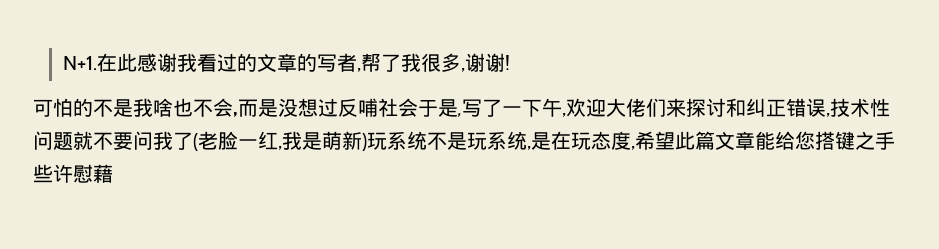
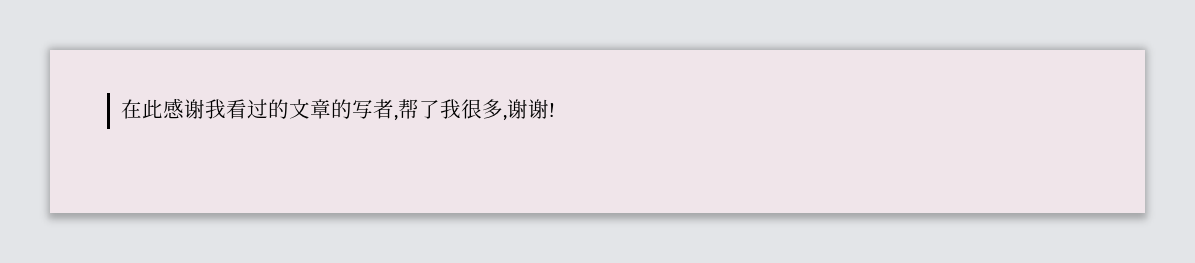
- N+1.在此感谢我看过的文章的写者,帮了我很多,谢谢!
+ 在此感谢我看过的文章的写者,帮了我很多,谢谢!
- 可怕的不是我啥也不会,而是没想过反哺社会于是,写了一下午,欢迎大佬们来探讨和纠正错误,技术性问题就不要问我了(老脸一红,我是萌新)玩系统不是玩系统,是在玩态度,希望此篇文章能给您搭键之手些许慰藉

